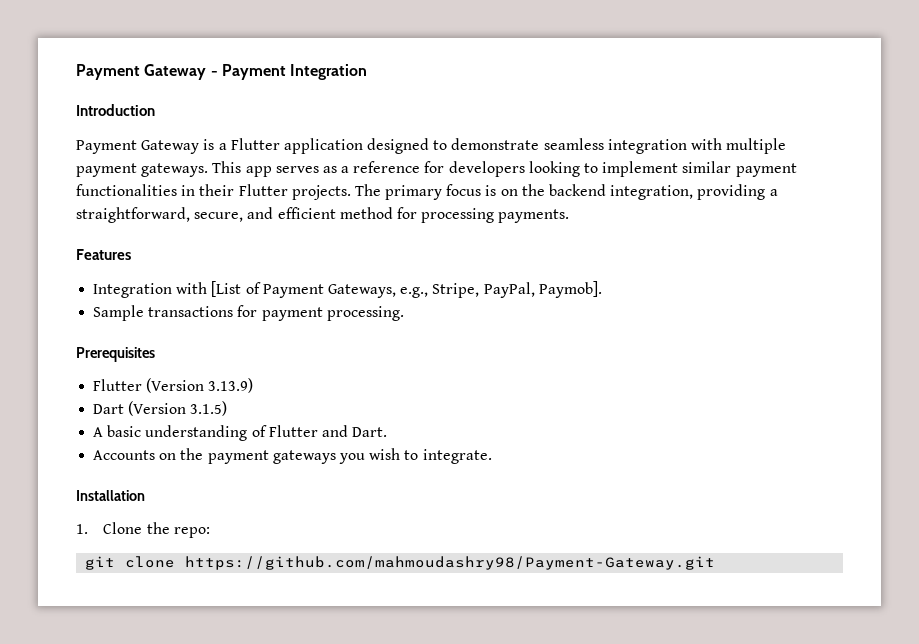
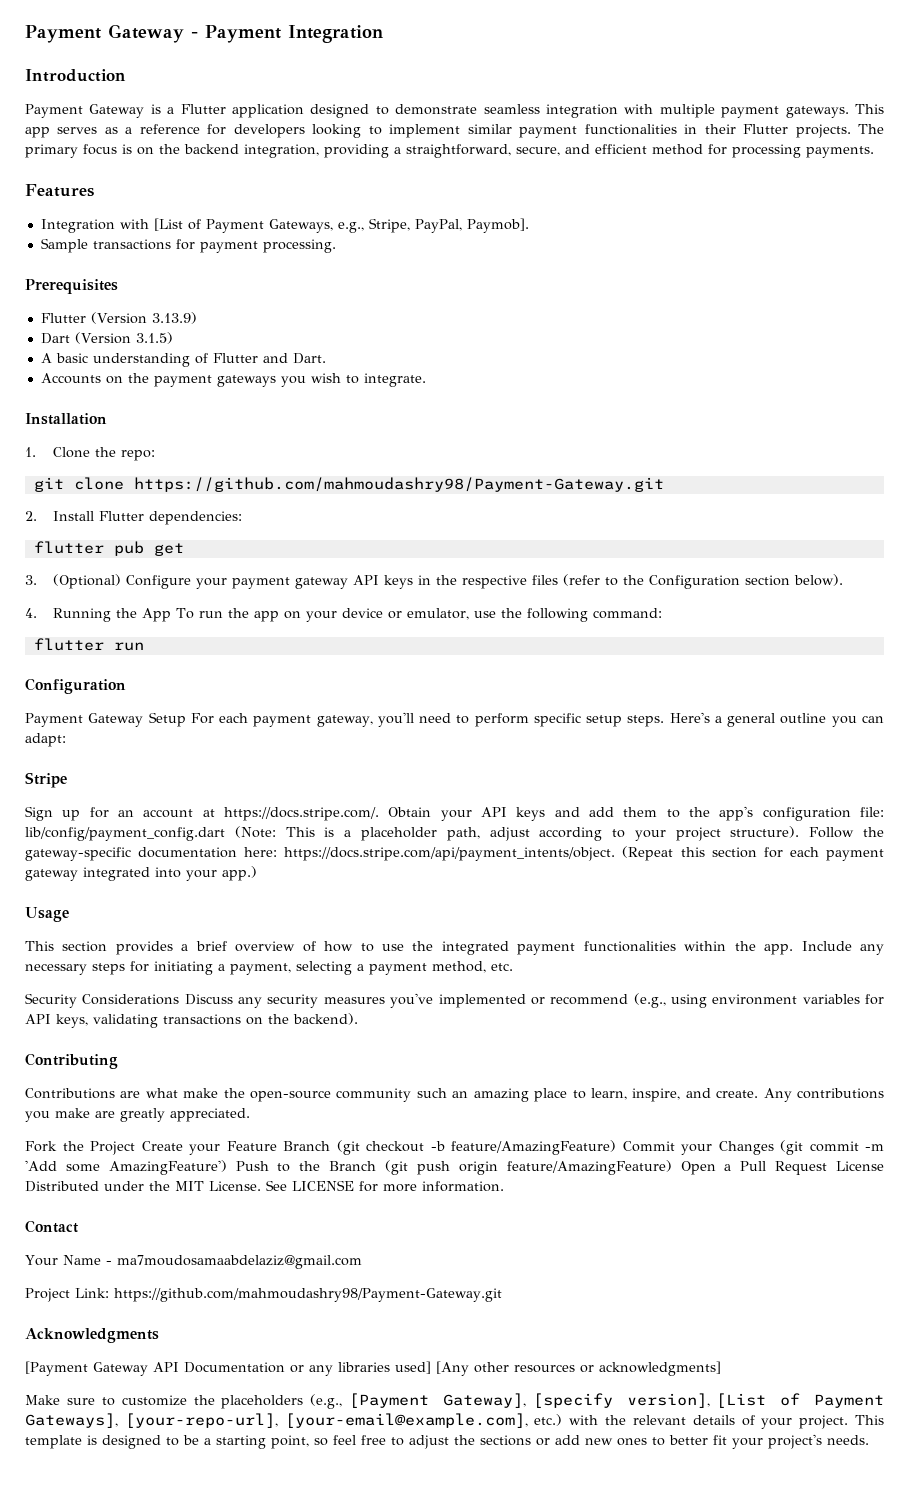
+ 2. Install Flutter dependencies:
+ flutter pub get
+ 3. (Optional) Configure your payment gateway API keys in the respective files (refer to the Configuration section below).
+ 4. Running the App To run the app on your device or emulator, use the following command:
+ flutter run
+ Configuration
+ Payment Gateway Setup For each payment gateway, you'll need to perform specific setup steps. Here's a general outline you can adapt:
+ Stripe
+ Sign up for an account at https://docs.stripe.com/. Obtain your API keys and add them to the app's configuration file: lib/config/payment_config.dart (Note: This is a placeholder path, adjust according to your project structure). Follow the gateway-specific documentation here: https://docs.stripe.com/api/payment_intents/object. (Repeat this section for each payment gateway integrated into your app.)
+ Usage
+ This section provides a brief overview of how to use the integrated payment functionalities within the app. Include any necessary steps for initiating a payment, selecting a payment method, etc.
+ Security Considerations Discuss any security measures you've implemented or recommend (e.g., using environment variables for API keys, validating transactions on the backend).
+ Contributing
+ Contributions are what make the open-source community such an amazing place to learn, inspire, and create. Any contributions you make are greatly appreciated.
+ Fork the Project Create your Feature Branch (git checkout -b feature/AmazingFeature) Commit your Changes (git commit -m 'Add some AmazingFeature') Push to the Branch (git push origin feature/AmazingFeature) Open a Pull Request License Distributed under the MIT License. See LICENSE for more information.
+ Contact
+ Your Name - ma7moudosamaabdelaziz@gmail.com
+ Project Link: https://github.com/mahmoudashry98/Payment-Gateway.git
+ Acknowledgments
+ [Payment Gateway API Documentation or any libraries used] [Any other resources or acknowledgments]
+ Make sure to customize the placeholders (e.g., [Payment Gateway], [specify version], [List of Payment Gateways], [your-repo-url], [your-email@example.com], etc.) with the relevant details of your project. This template is designed to be a starting point, so feel free to adjust the sections or add new ones to better fit your project's needs.

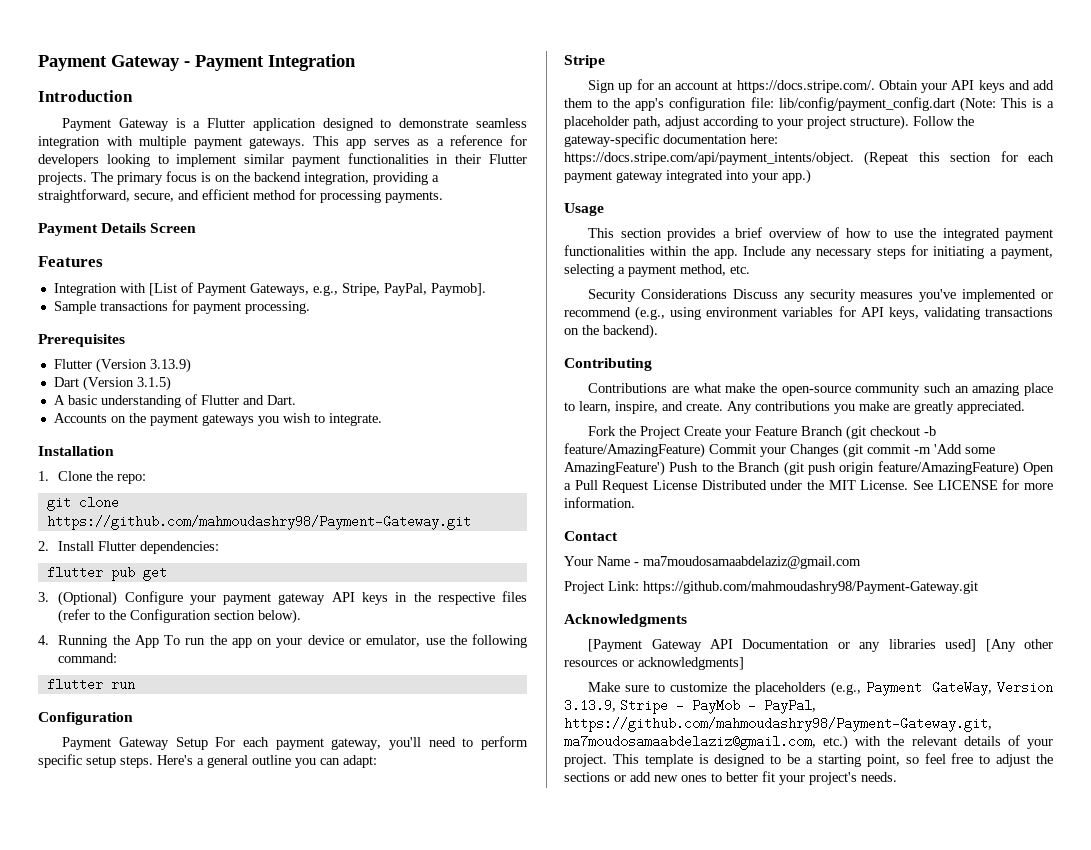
+ Payment Details Screen
- Make sure to customize the placeholders (e.g., [Payment Gateway], [specify version], [List of Payment Gateways], [your-repo-url], [your-email@example.com], etc.) with the relevant details of your project.
+ Make sure to customize the placeholders (e.g., Payment GateWay, Version 3.13.9, Stripe - PayMob - PayPal, https://github.com/mahmoudashry98/Payment-Gateway.git, ma7moudosamaabdelaziz@gmail.com, etc.) with the relevant details of your project.

